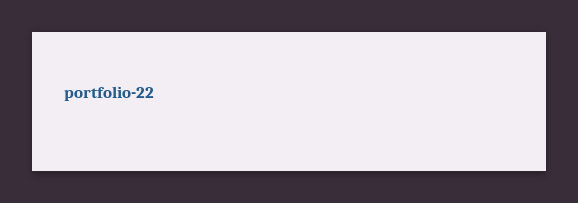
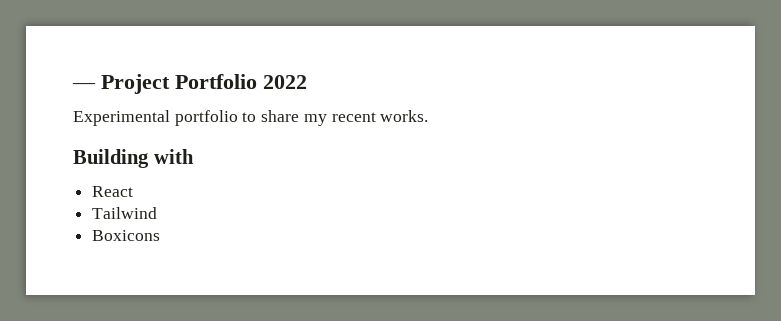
- portfolio-22
+ — Project Portfolio 2022
+ Experimental portfolio to share my recent works.
+ Building with
+ React
+ Tailwind
+ Boxicons

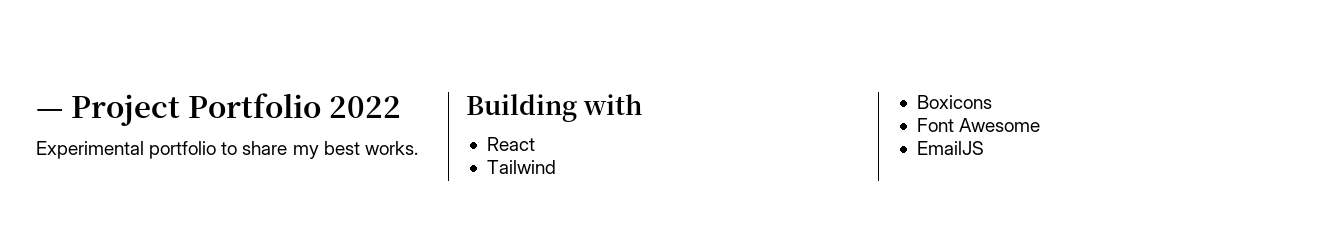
- Experimental portfolio to share my recent works.
+ Experimental portfolio to share my best works.
+ Font Awesome
+ EmailJS

